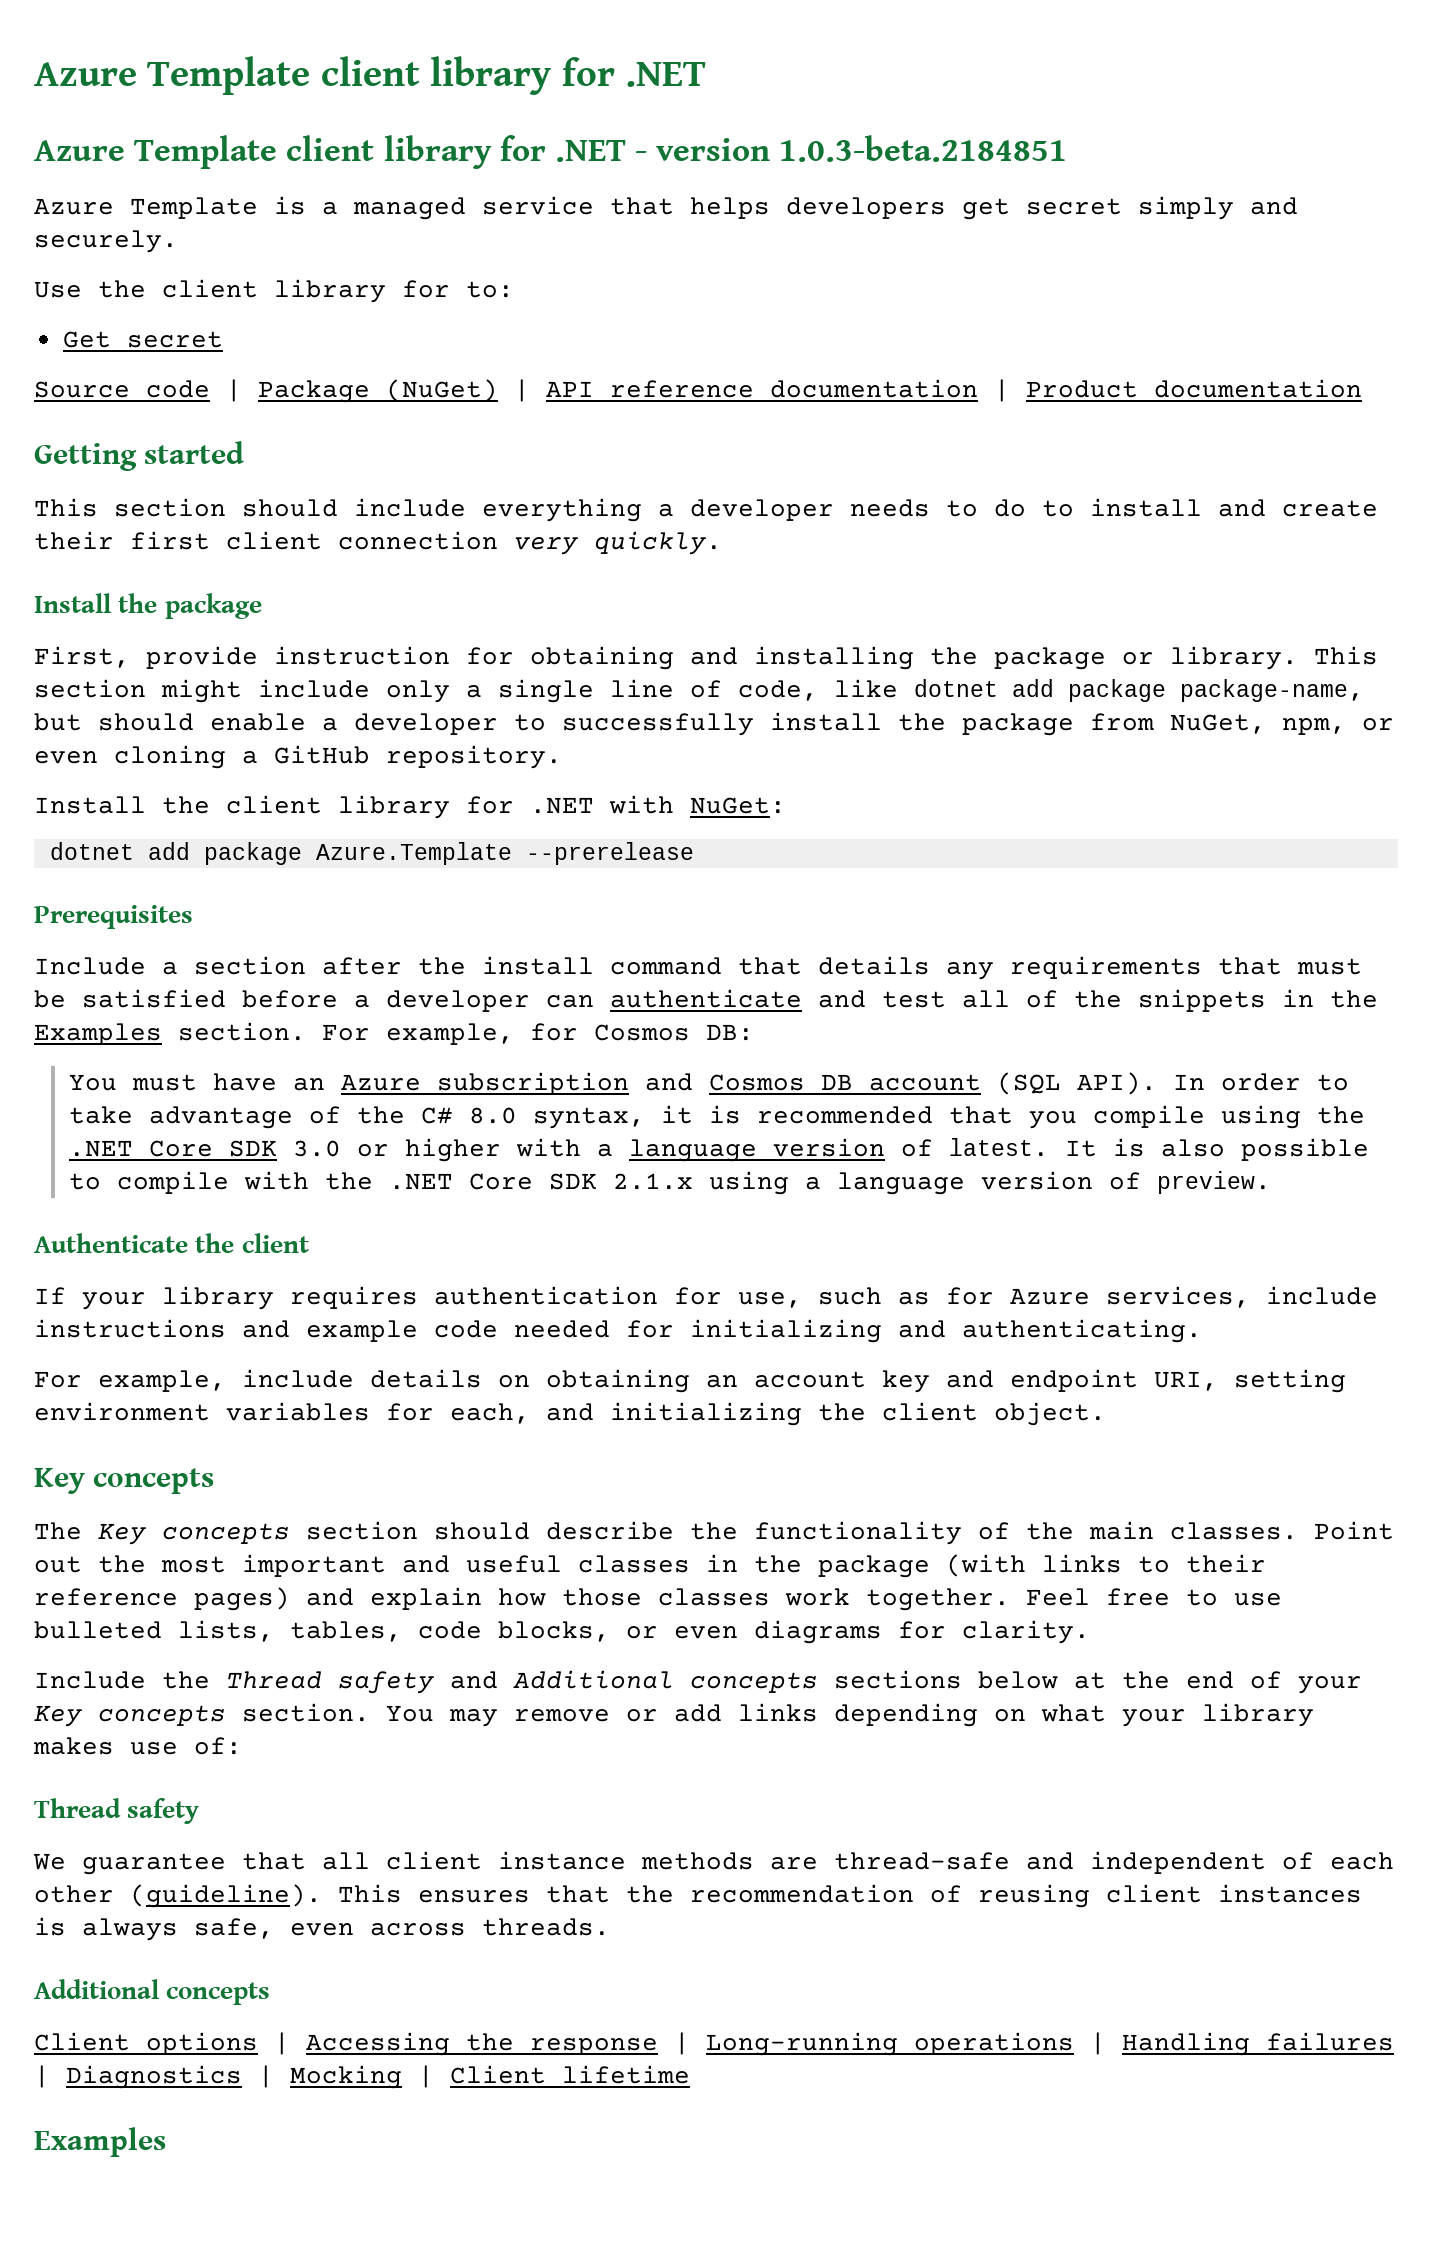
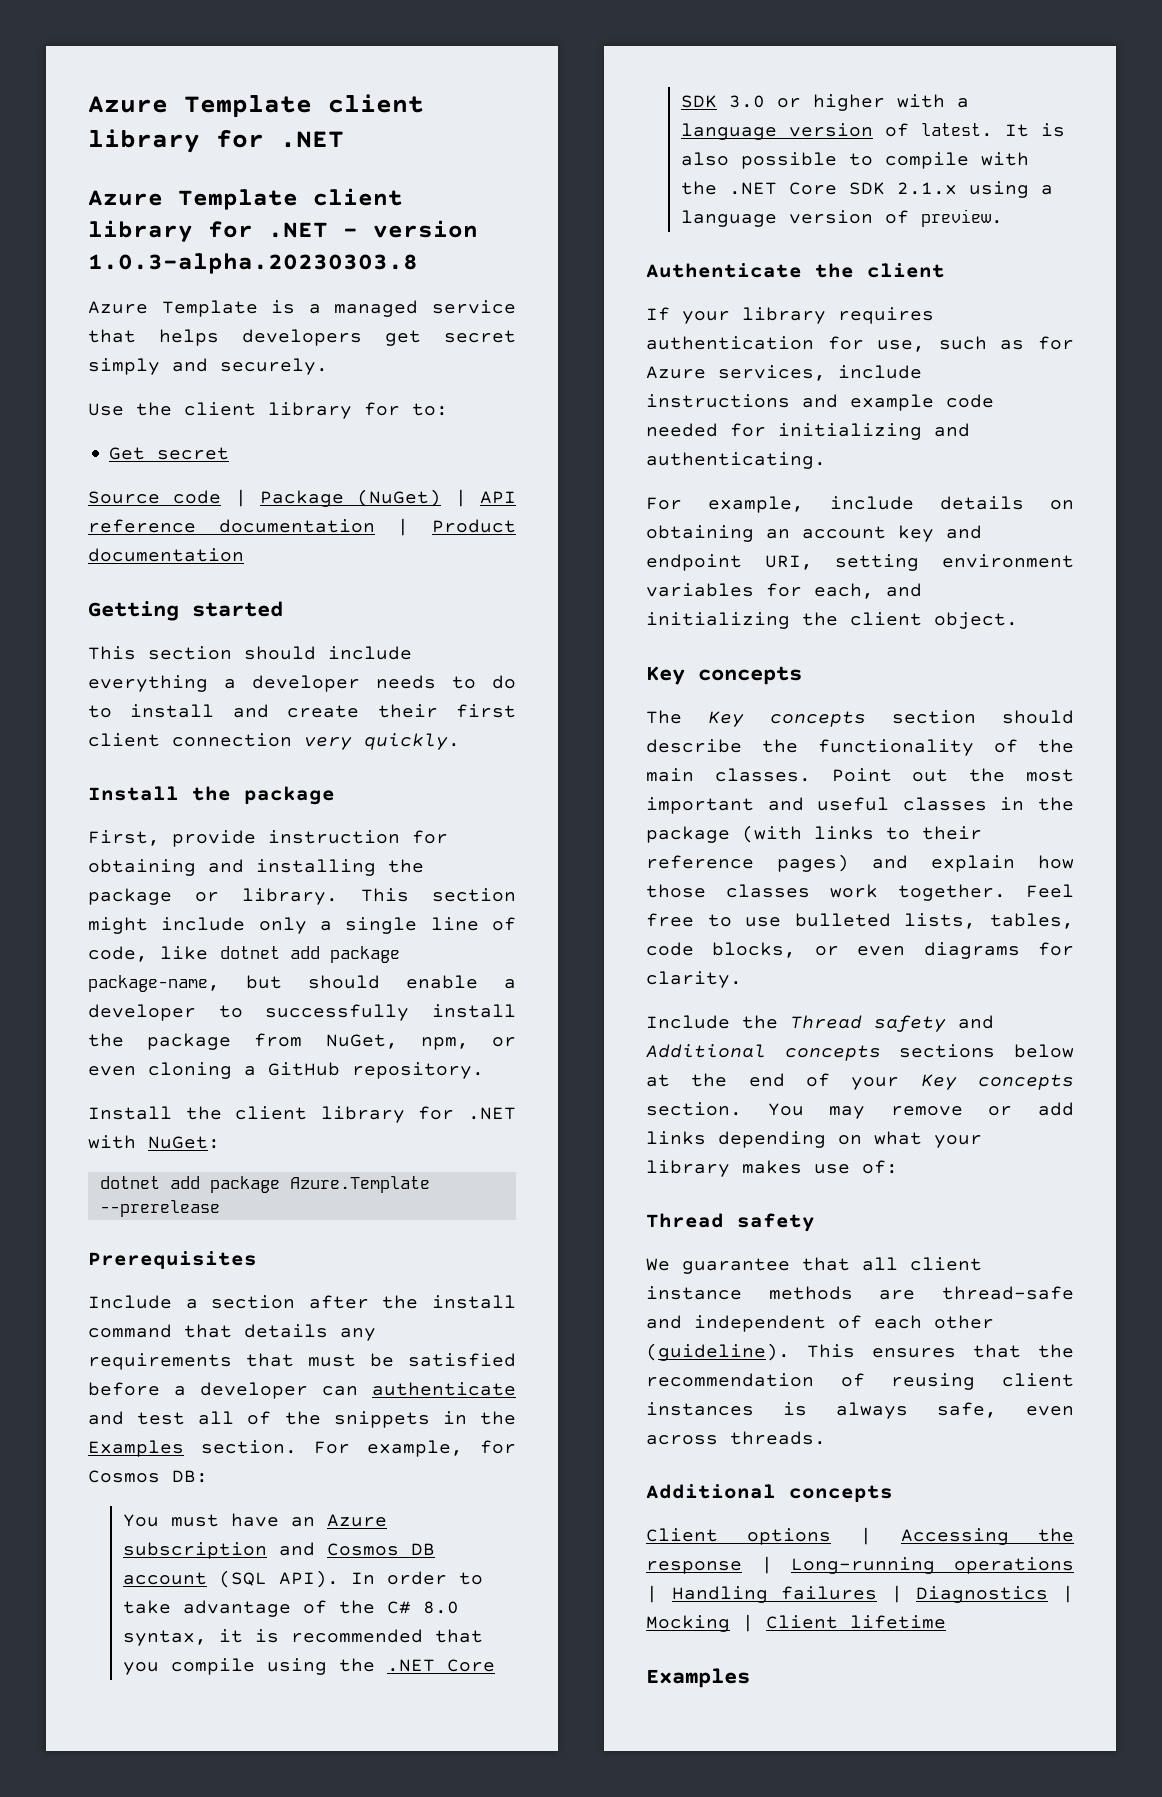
- Azure Template client library for .NET - version 1.0.3-beta.2184851
+ Azure Template client library for .NET - version 1.0.3-alpha.20230303.8

